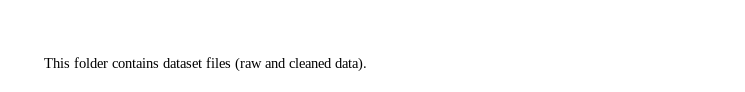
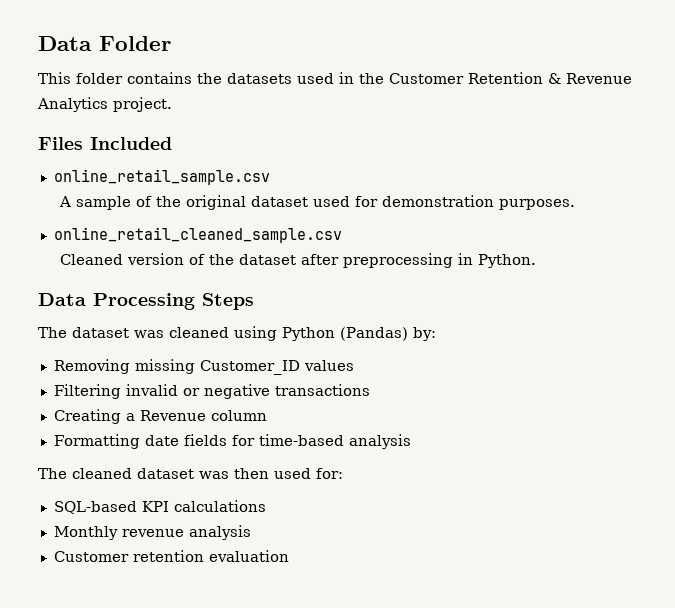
+ Data Folder
- This folder contains dataset files (raw and cleaned data).
+ This folder contains the datasets used in the Customer Retention & Revenue Analytics project.
+ Files Included
+ online_retail_sample.csv
+ A sample of the original dataset used for demonstration purposes.
+ online_retail_cleaned_sample.csv
+ Cleaned version of the dataset after preprocessing in Python.
+ Data Processing Steps
+ The dataset was cleaned using Python (Pandas) by:
+ Removing missing Customer_ID values
+ Filtering invalid or negative transactions
+ Creating a Revenue column
+ Formatting date fields for time-based analysis
+ The cleaned dataset was then used for:
+ SQL-based KPI calculations
+ Monthly revenue analysis
+ Customer retention evaluation

